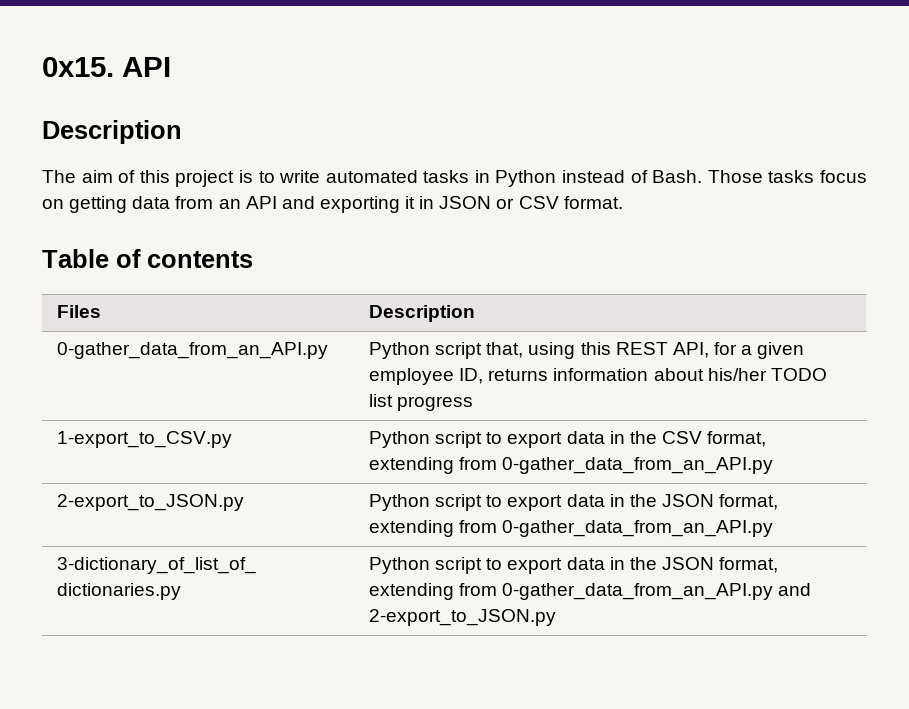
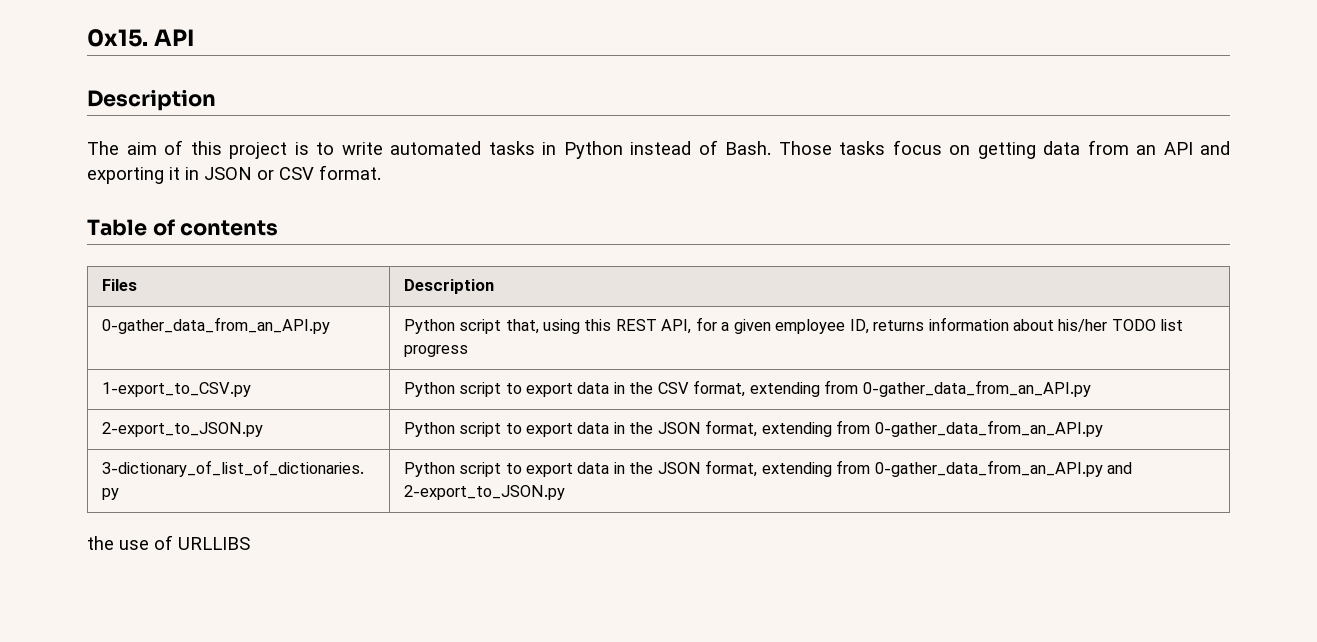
+ the use of URLLIBS

